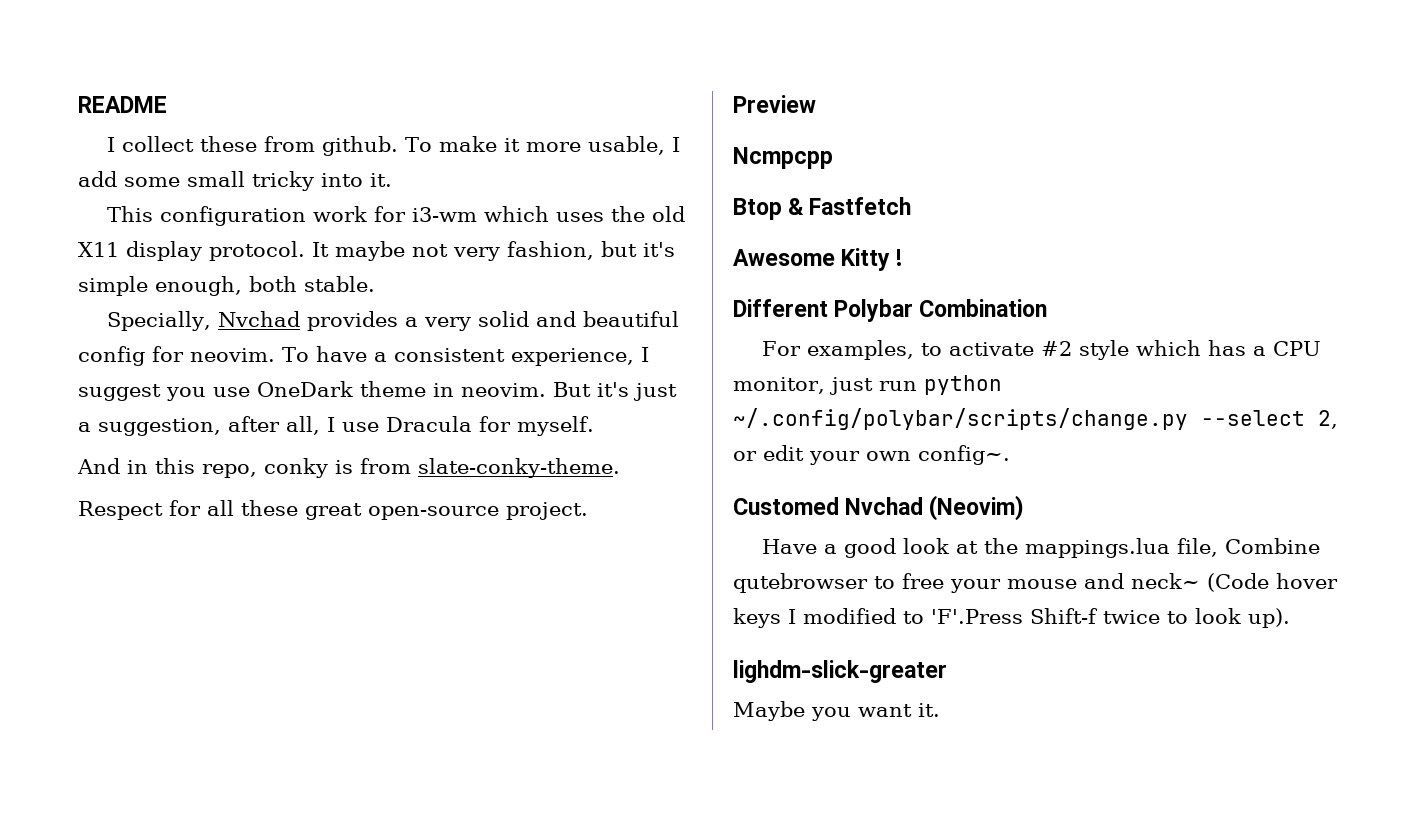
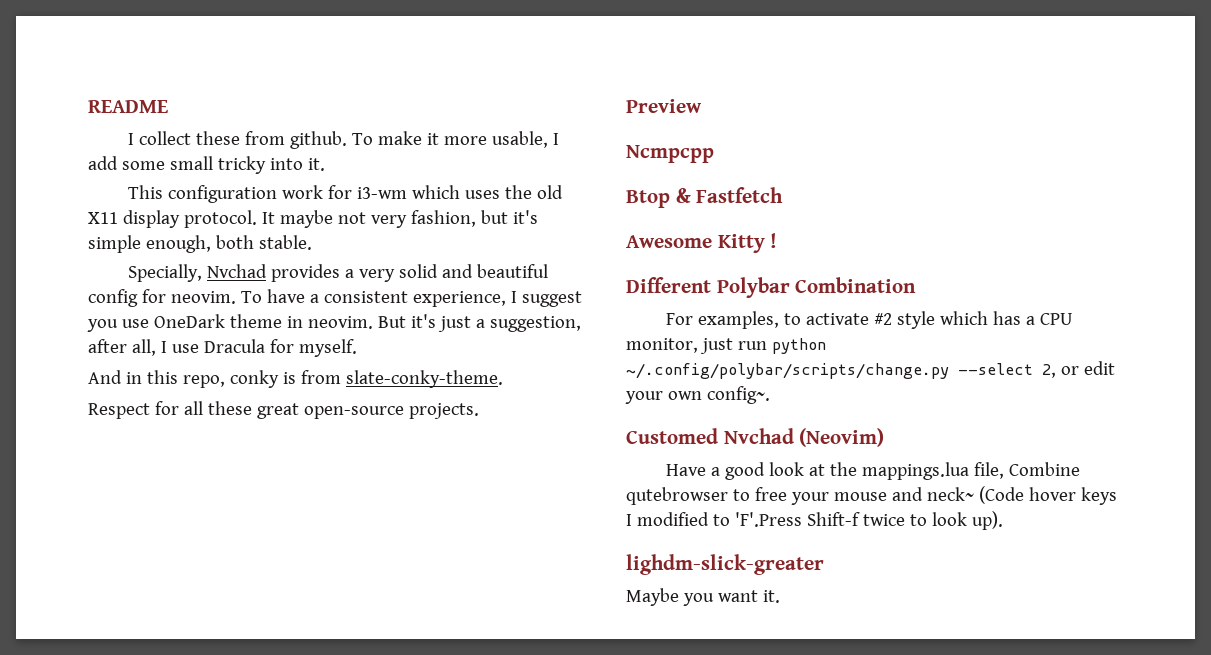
- Respect for all these great open-source project.
+ Respect for all these great open-source projects.

